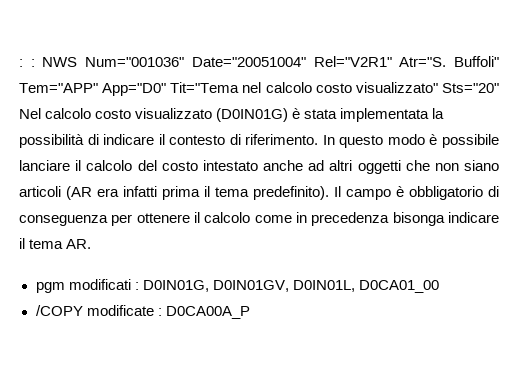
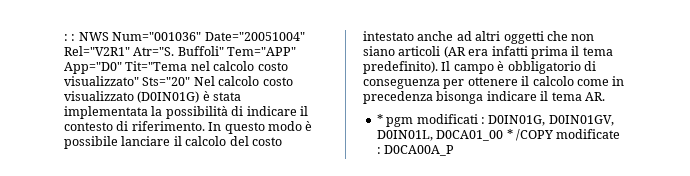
- pgm modificati : D0IN01G, D0IN01GV, D0IN01L, D0CA01_00
- /COPY modificate : D0CA00A_P
+ * pgm modificati : D0IN01G, D0IN01GV, D0IN01L, D0CA01_00 * /COPY modificate : D0CA00A_P

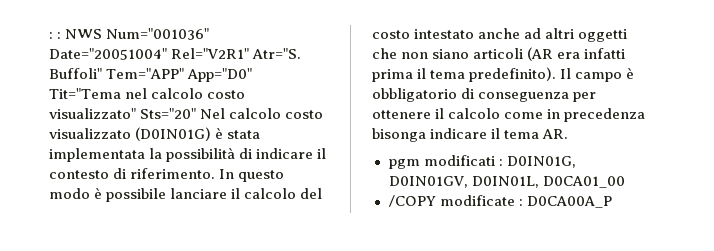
- * pgm modificati : D0IN01G, D0IN01GV, D0IN01L, D0CA01_00 * /COPY modificate : D0CA00A_P
+ pgm modificati : D0IN01G, D0IN01GV, D0IN01L, D0CA01_00
+ /COPY modificate : D0CA00A_P

